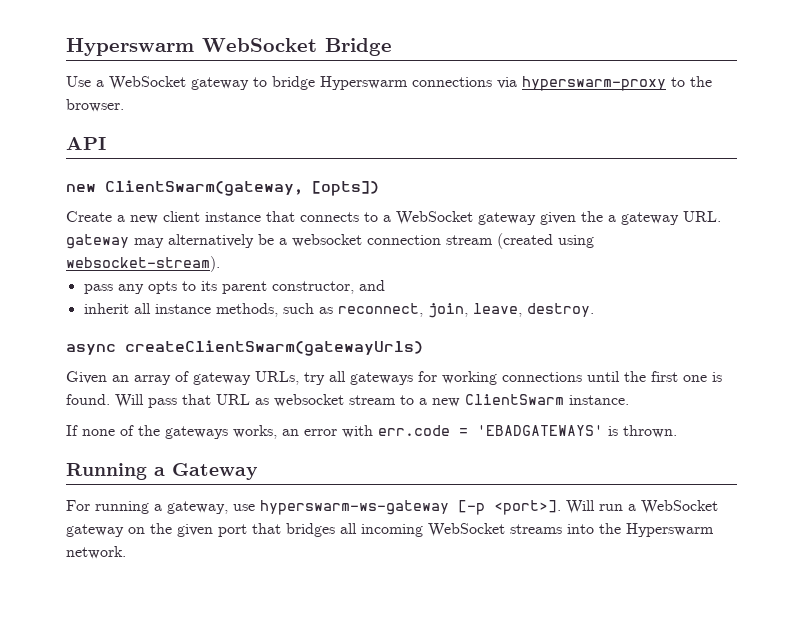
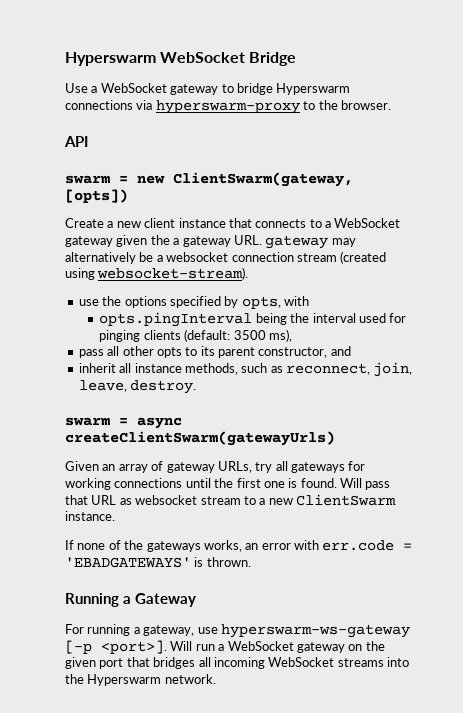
- new ClientSwarm(gateway, [opts])
+ swarm = new ClientSwarm(gateway, [opts])
- pass any opts to its parent constructor, and
+ use the options specified by opts, with
+ opts.pingInterval being the interval used for pinging clients (default: 3500 ms),
+ pass all other opts to its parent constructor, and
- async createClientSwarm(gatewayUrls)
+ swarm = async createClientSwarm(gatewayUrls)

